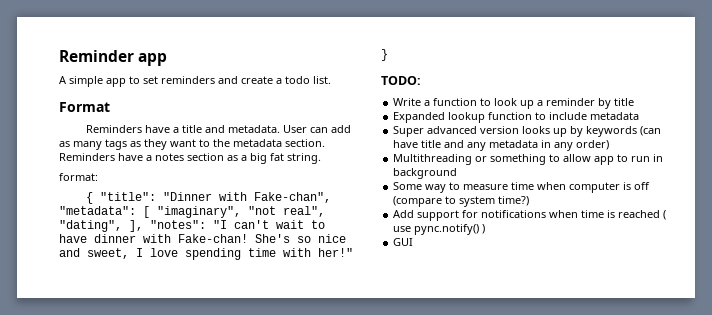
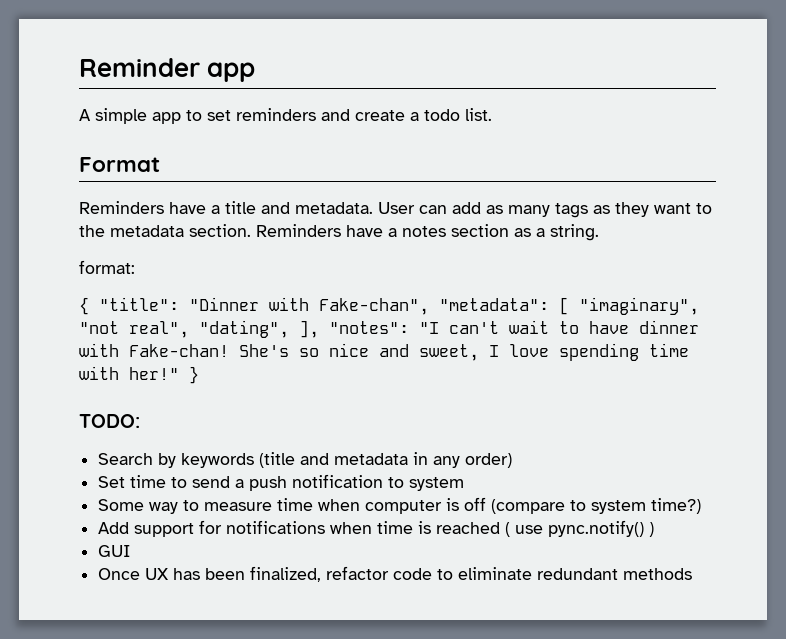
- Reminders have a notes section as a big fat string.
+ Reminders have a notes section as a string.
- Write a function to look up a reminder by title
- Expanded lookup function to include metadata
- Super advanced version looks up by keywords (can have title and any metadata in any order)
- Multithreading or something to allow app to run in background
+ Search by keywords (title and metadata in any order)
+ Set time to send a push notification to system
+ Once UX has been finalized, refactor code to eliminate redundant methods

